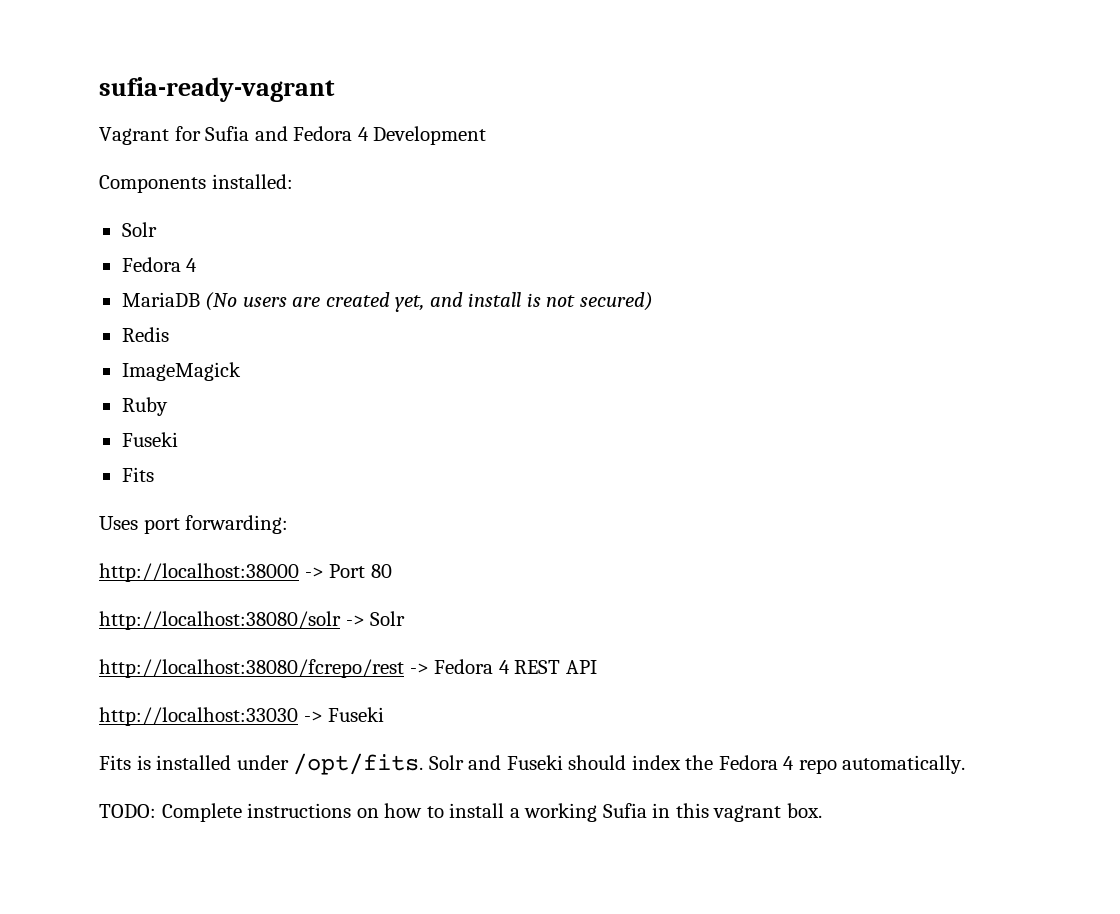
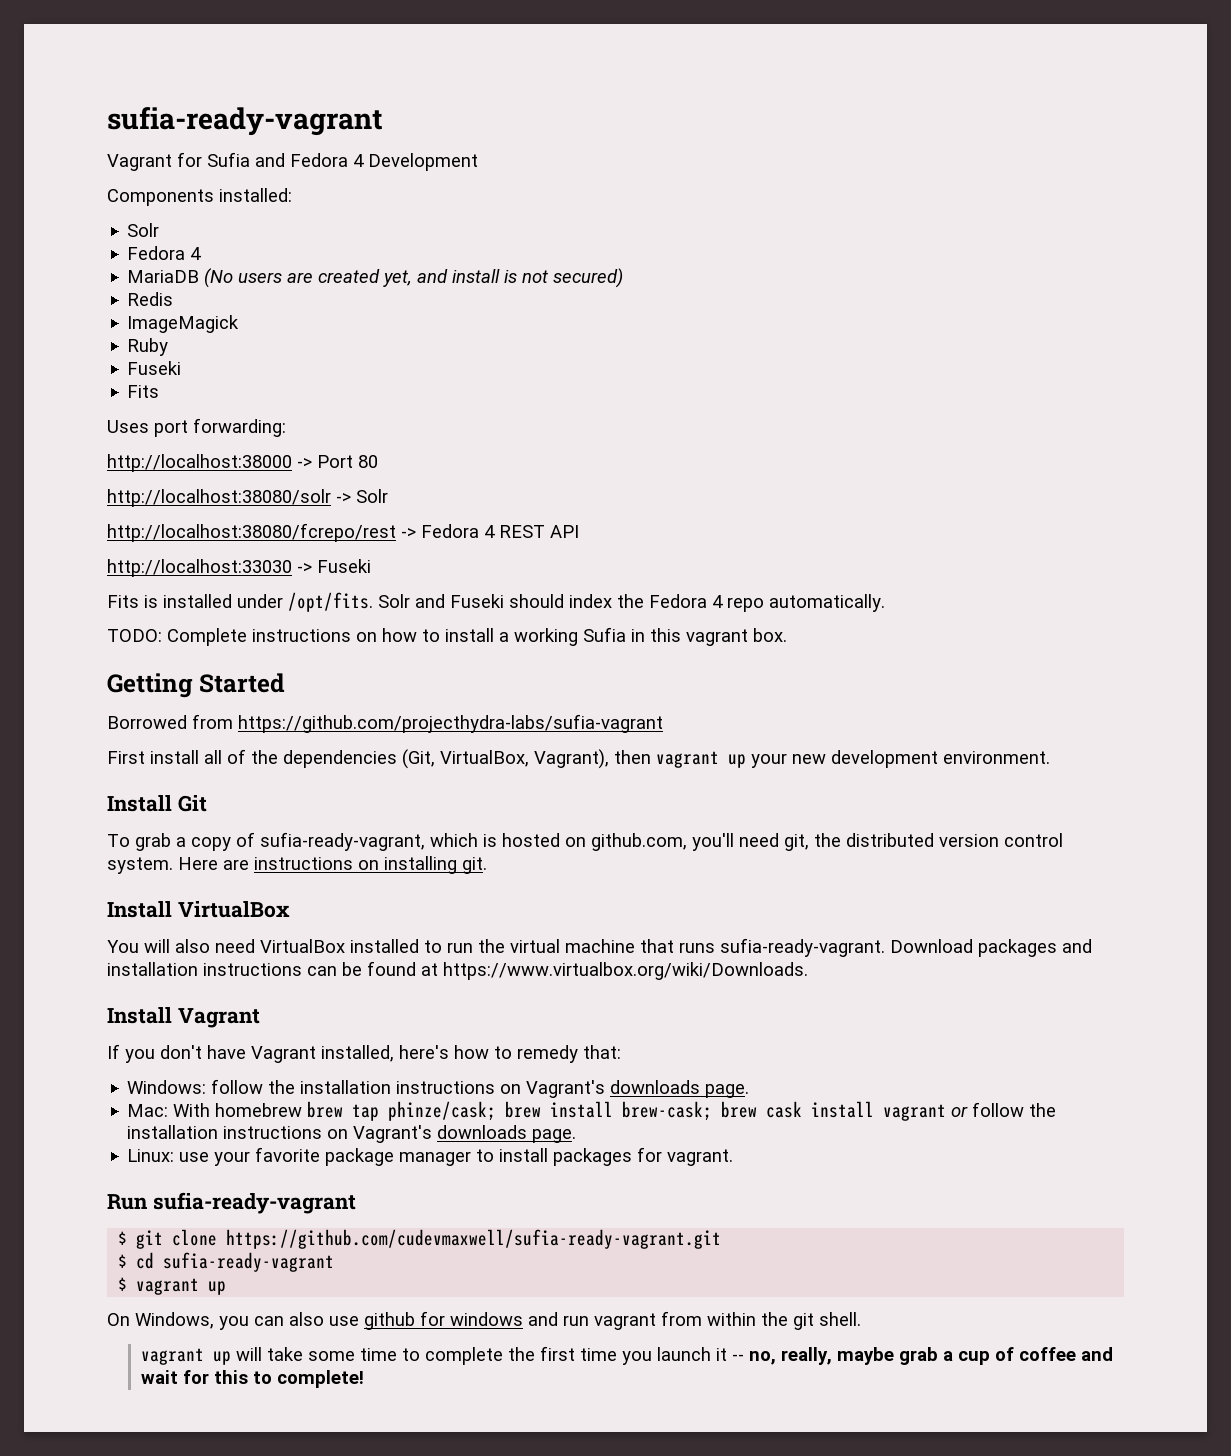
+ Getting Started
+ Borrowed from https://github.com/projecthydra-labs/sufia-vagrant
+ First install all of the dependencies (Git, VirtualBox, Vagrant), then vagrant up your new development environment.
+ Install Git
+ To grab a copy of sufia-ready-vagrant, which is hosted on github.com, you'll need git, the distributed version control system. Here are instructions on installing git.
+ Install VirtualBox
+ You will also need VirtualBox installed to run the virtual machine that runs sufia-ready-vagrant. Download packages and installation instructions can be found at https://www.virtualbox.org/wiki/Downloads.
+ Install Vagrant
+ If you don't have Vagrant installed, here's how to remedy that:
+ Windows: follow the installation instructions on Vagrant's downloads page.
+ Mac: With homebrew brew tap phinze/cask; brew install brew-cask; brew cask install vagrant or follow the installation instructions on Vagrant's downloads page.
+ Linux: use your favorite package manager to install packages for vagrant.
+ Run sufia-ready-vagrant
+ $ git clone https://github.com/cudevmaxwell/sufia-ready-vagrant.git
+ $ cd sufia-ready-vagrant
+ $ vagrant up
+ On Windows, you can also use github for windows and run vagrant from within the git shell.
+ vagrant up will take some time to complete the first time you launch it -- no, really, maybe grab a cup of coffee and wait for this to complete!

